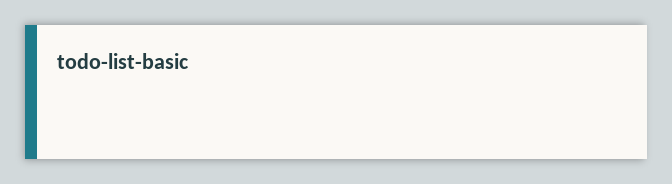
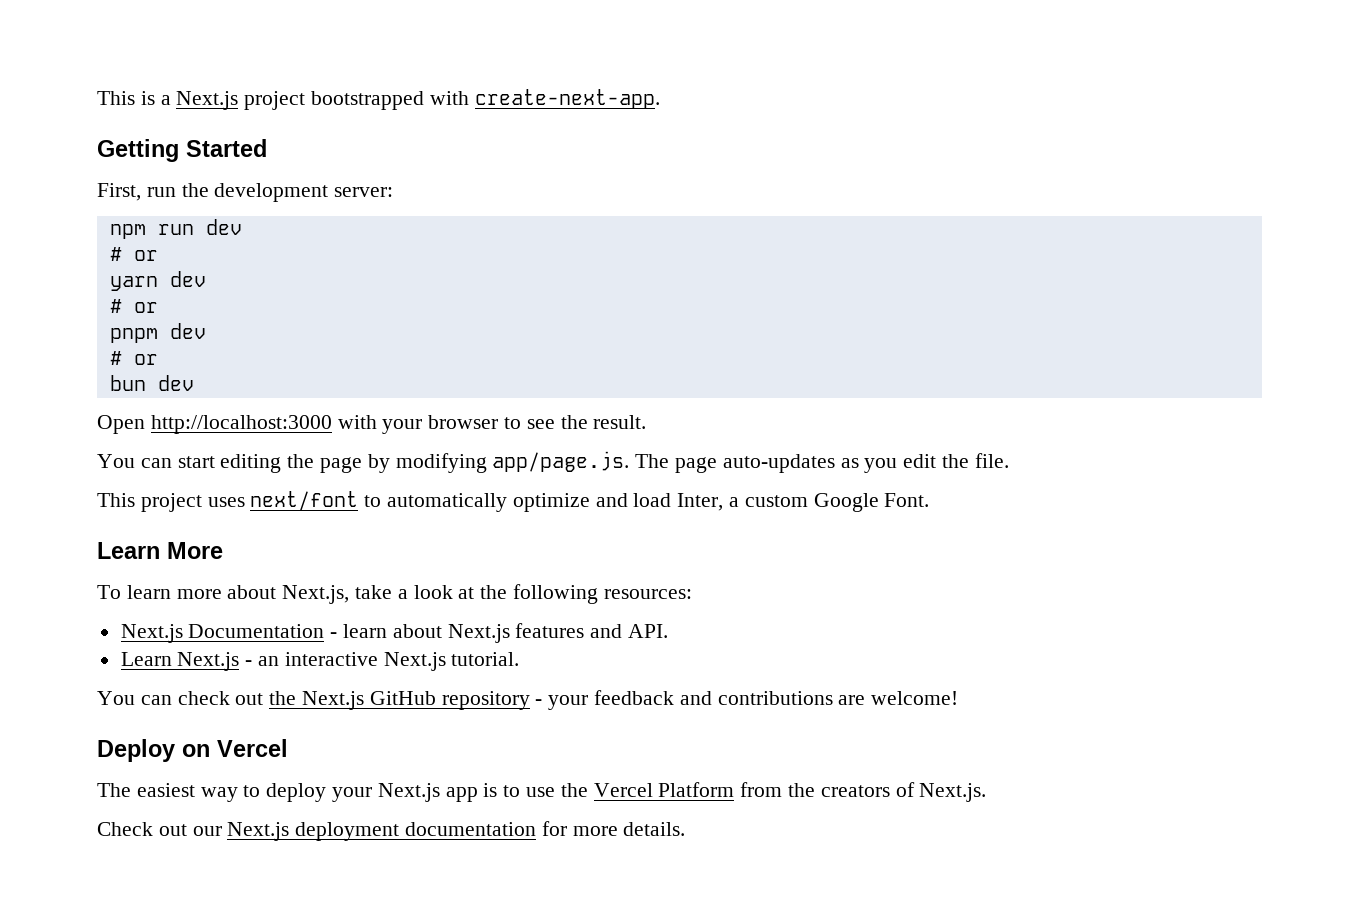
- todo-list-basic
+ This is a Next.js project bootstrapped with create-next-app.
+ Getting Started
+ First, run the development server:
+ npm run dev
+ # or
+ yarn dev
+ # or
+ pnpm dev
+ # or
+ bun dev
+ Open http://localhost:3000 with your browser to see the result.
+ You can start editing the page by modifying app/page.js. The page auto-updates as you edit the file.
+ This project uses next/font to automatically optimize and load Inter, a custom Google Font.
+ Learn More
+ To learn more about Next.js, take a look at the following resources:
+ Next.js Documentation - learn about Next.js features and API.
+ Learn Next.js - an interactive Next.js tutorial.
+ You can check out the Next.js GitHub repository - your feedback and contributions are welcome!
+ Deploy on Vercel
+ The easiest way to deploy your Next.js app is to use the Vercel Platform from the creators of Next.js.
+ Check out our Next.js deployment documentation for more details.

